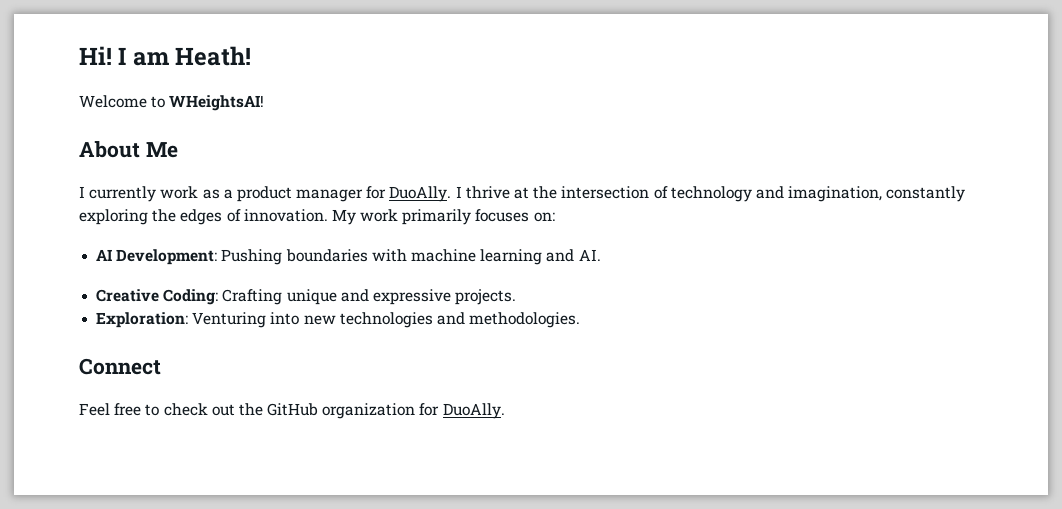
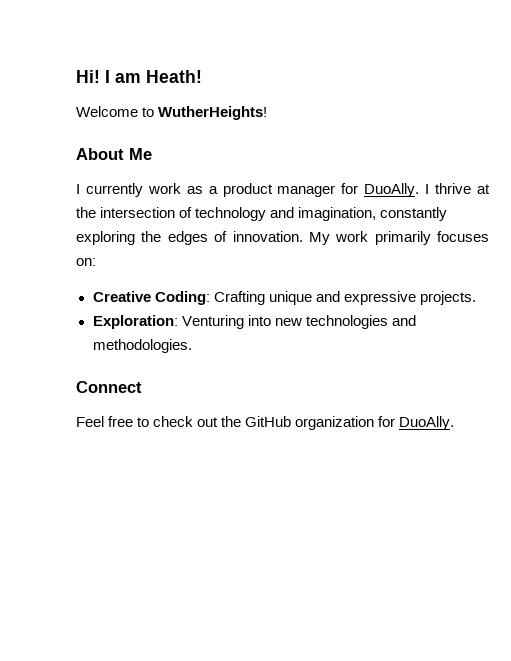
- Welcome to WHeightsAI!
+ Welcome to WutherHeights!
- AI Development: Pushing boundaries with machine learning and AI.

